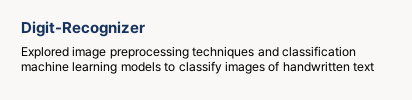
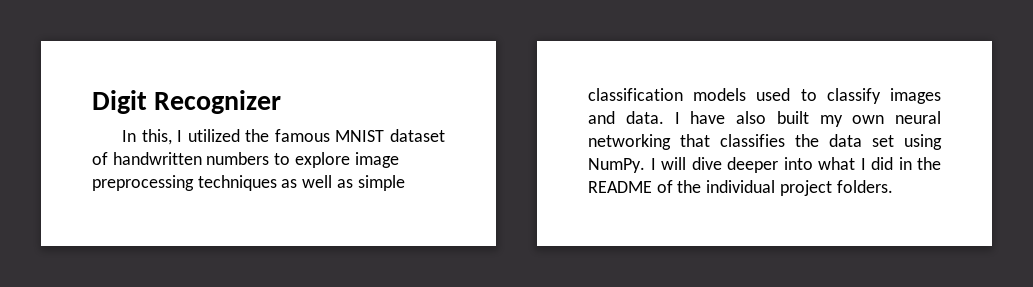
- Digit-Recognizer
- Explored image preprocessing techniques and classification machine learning models to classify images of handwritten text
+ Digit Recognizer
+ In this, I utilized the famous MNIST dataset of handwritten numbers to explore image preprocessing techniques as well as simple classification models used to classify images and data. I have also built my own neural networking that classifies the data set using NumPy. I will dive deeper into what I did in the README of the individual project folders.

